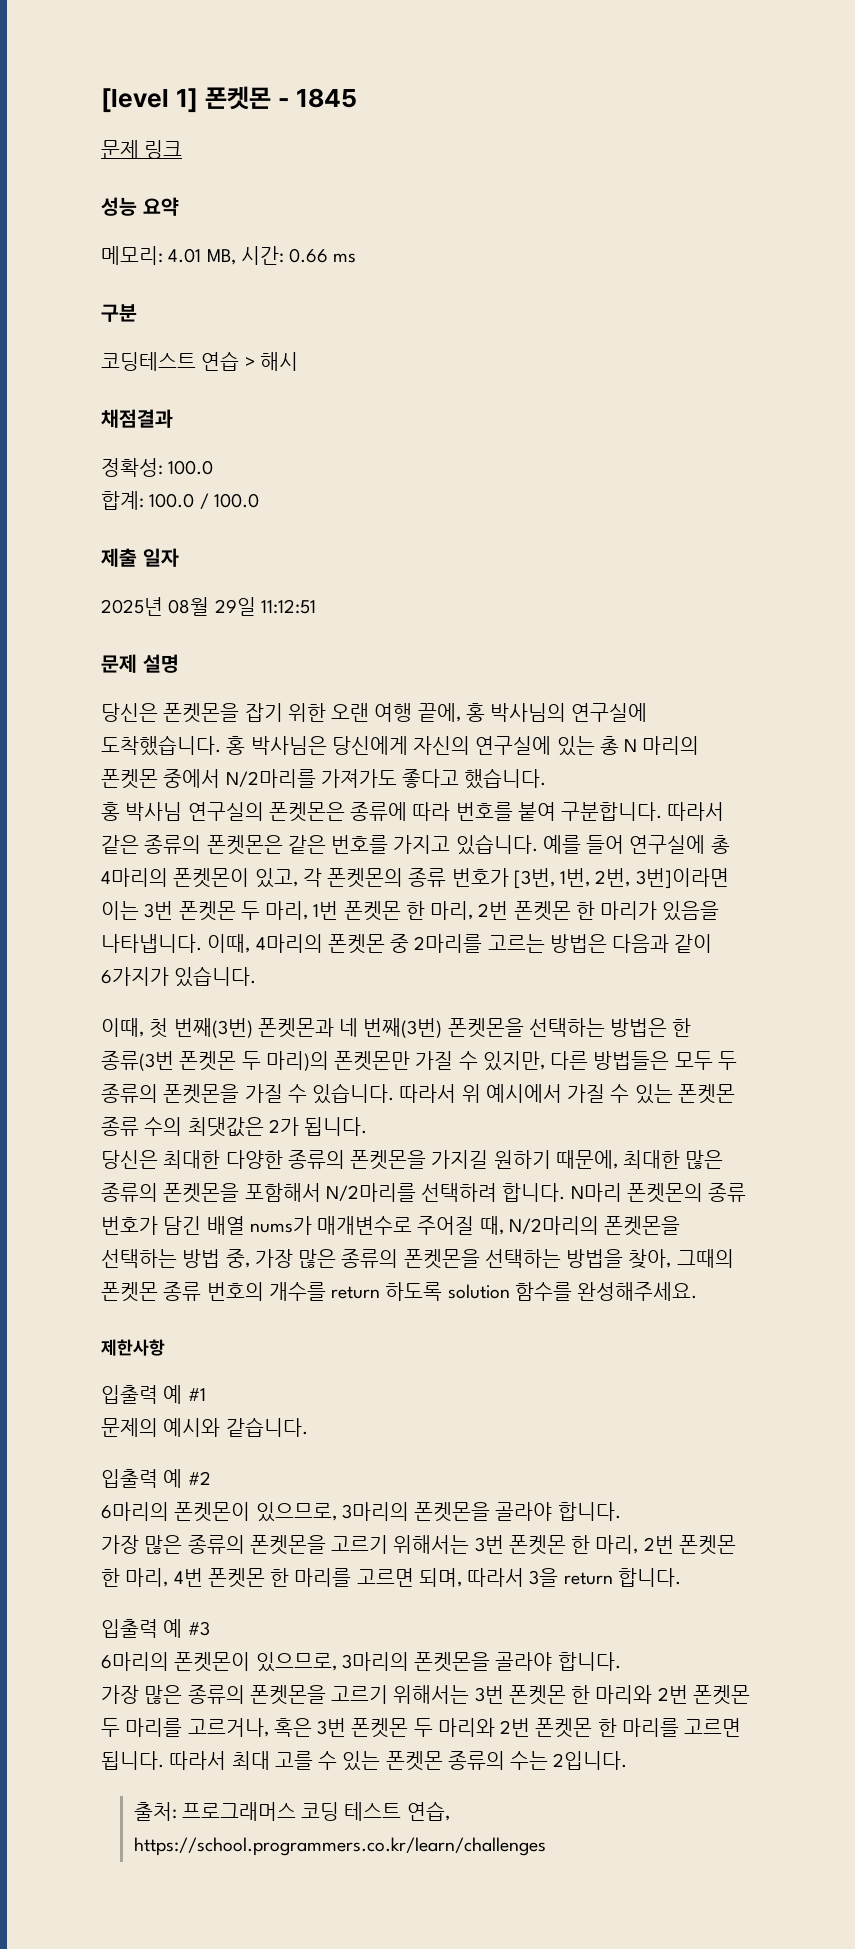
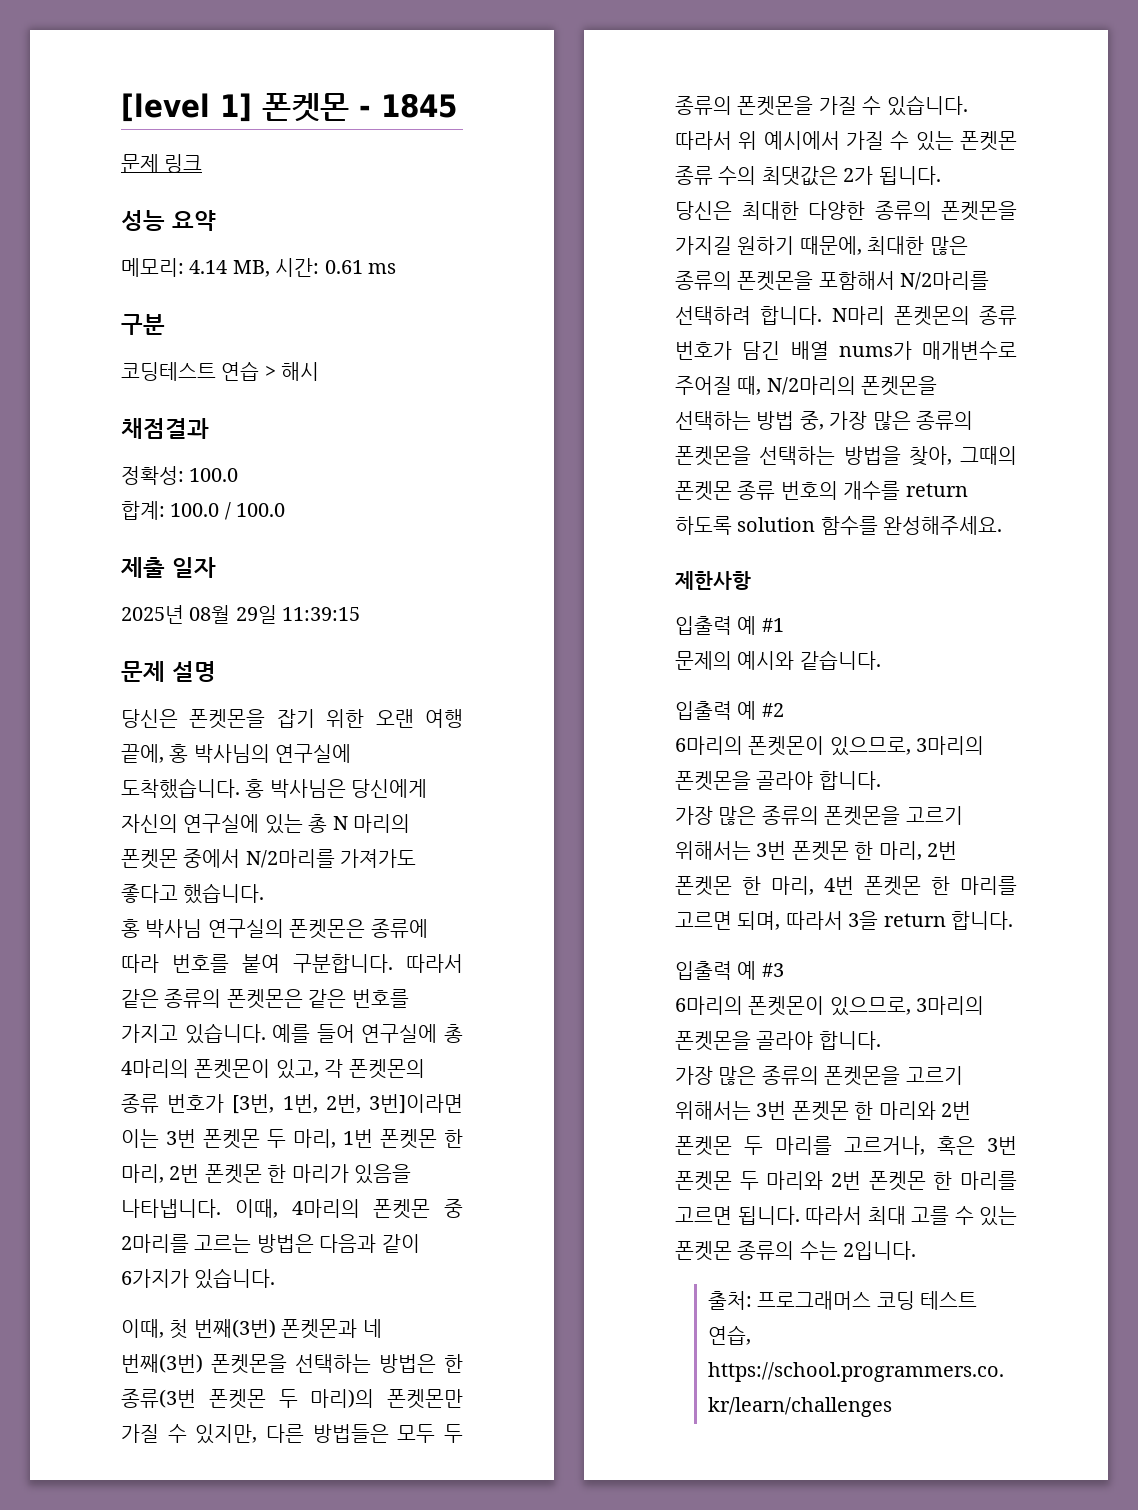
- 메모리: 4.01 MB, 시간: 0.66 ms
+ 메모리: 4.14 MB, 시간: 0.61 ms
- 2025년 08월 29일 11:12:51
+ 2025년 08월 29일 11:39:15

